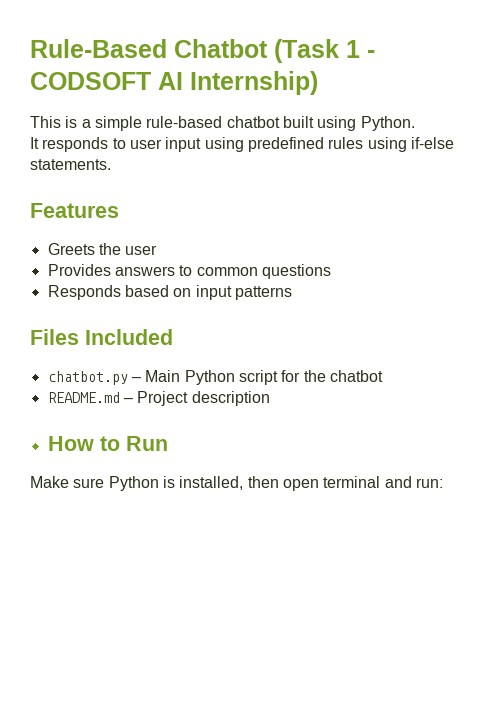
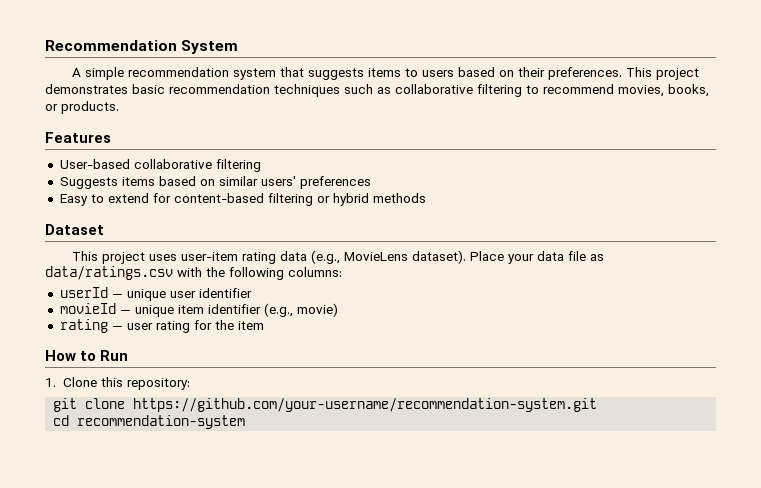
- Rule-Based Chatbot (Task 1 - CODSOFT AI Internship)
- This is a simple rule-based chatbot built using Python.
- It responds to user input using predefined rules using if-else statements.
+ Recommendation System
+ A simple recommendation system that suggests items to users based on their preferences. This project demonstrates basic recommendation techniques such as collaborative filtering to recommend movies, books, or products.
  Features
- Greets the user
- Provides answers to common questions
- Responds based on input patterns
- Files Included
- chatbot.py – Main Python script for the chatbot
- README.md – Project description
+ User-based collaborative filtering
+ Suggests items based on similar users' preferences
+ Easy to extend for content-based filtering or hybrid methods
+ Dataset
+ This project uses user-item rating data (e.g., MovieLens dataset). Place your data file as data/ratings.csv with the following columns:
+ userId — unique user identifier
+ movieId — unique item identifier (e.g., movie)
+ rating — user rating for the item
  How to Run
- Make sure Python is installed, then open terminal and run:
+ 1. Clone this repository:
+ git clone https://github.com/your-username/recommendation-system.git
+ cd recommendation-system

